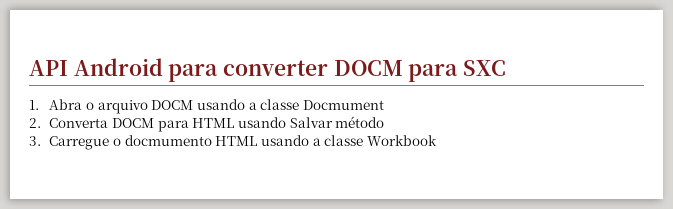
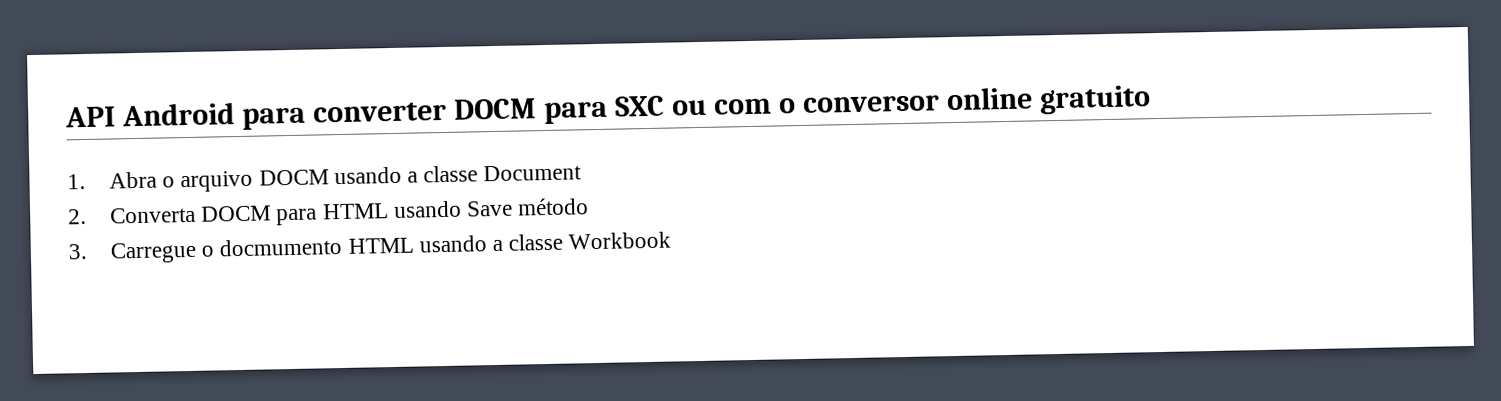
- API Android para converter DOCM para SXC
+ API Android para converter DOCM para SXC ou com o conversor online gratuito
- 1. Abra o arquivo DOCM usando a classe Docmument
+ 1. Abra o arquivo DOCM usando a classe Document
- 2. Converta DOCM para HTML usando Salvar método
+ 2. Converta DOCM para HTML usando Save método

